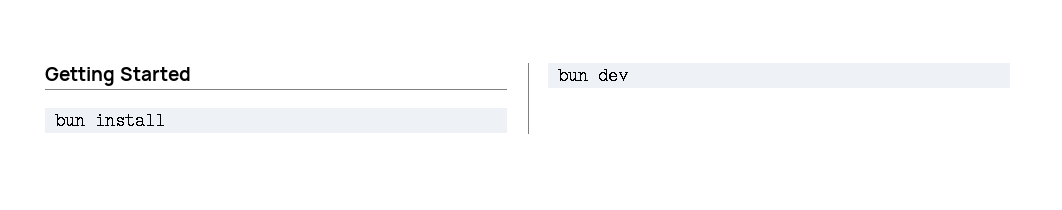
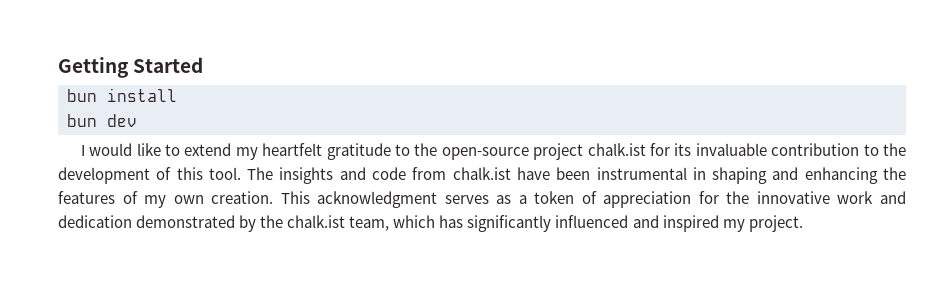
+ I would like to extend my heartfelt gratitude to the open-source project chalk.ist for its invaluable contribution to the development of this tool. The insights and code from chalk.ist have been instrumental in shaping and enhancing the features of my own creation. This acknowledgment serves as a token of appreciation for the innovative work and dedication demonstrated by the chalk.ist team, which has significantly influenced and inspired my project.

